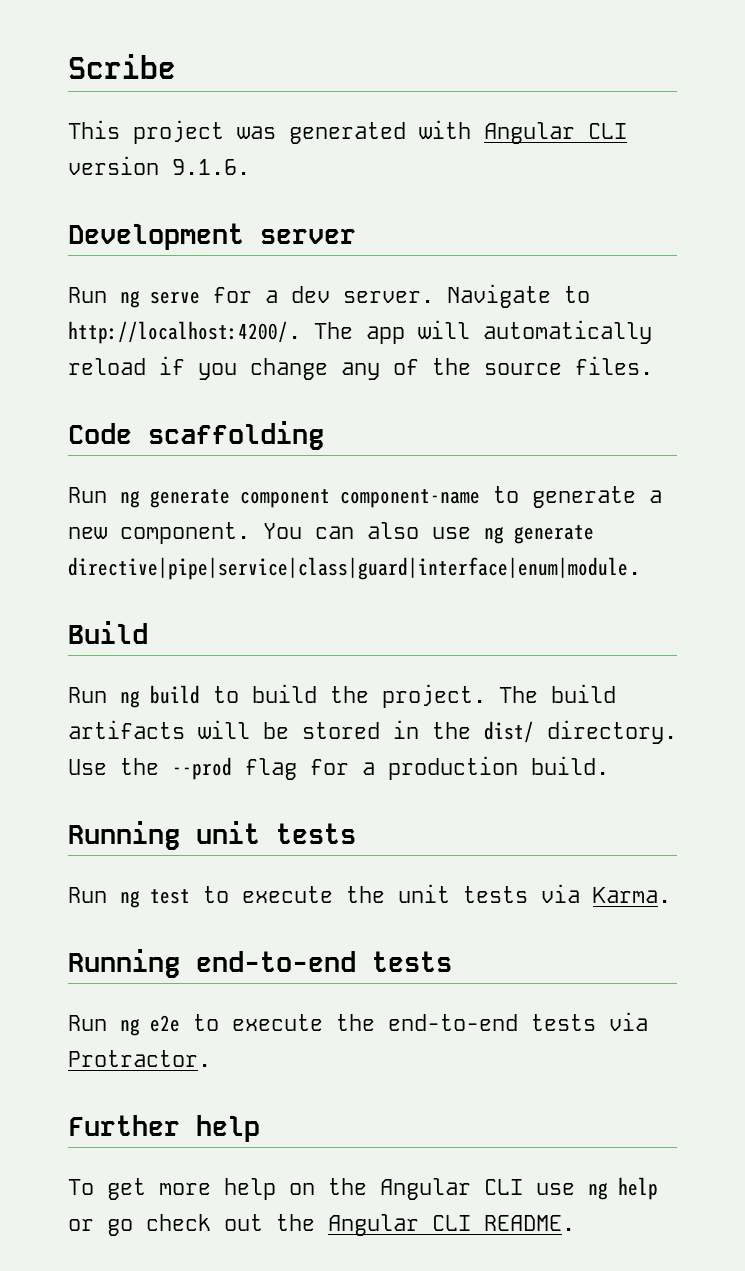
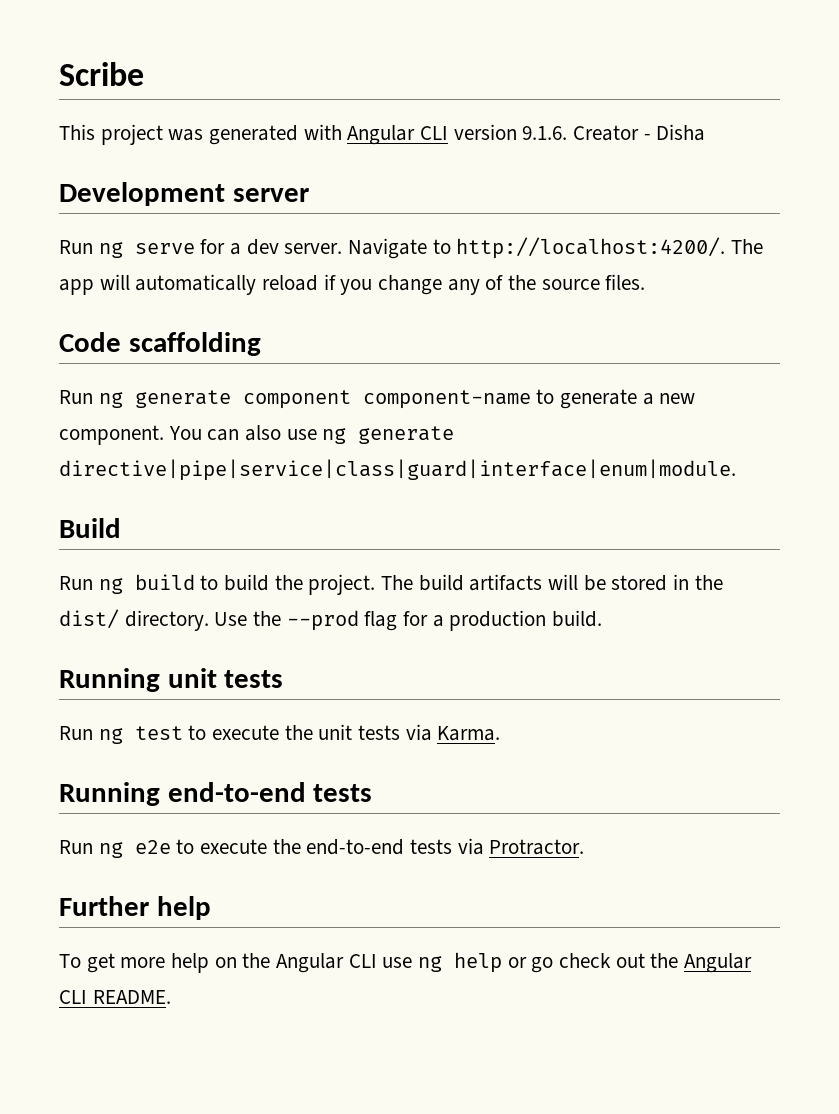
- This project was generated with Angular CLI version 9.1.6.
+ This project was generated with Angular CLI version 9.1.6. Creator - Disha

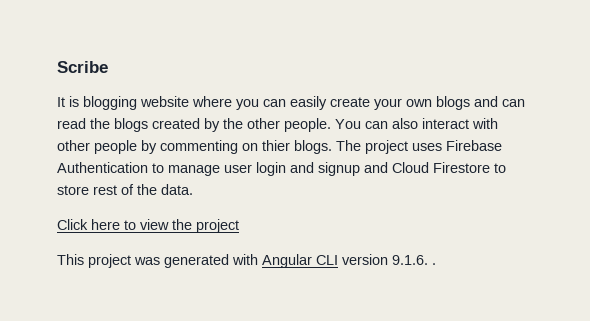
+ It is blogging website where you can easily create your own blogs and can read the blogs created by the other people. You can also interact with other people by commenting on thier blogs. The project uses Firebase Authentication to manage user login and signup and Cloud Firestore to store rest of the data.
+ Click here to view the project
- This project was generated with Angular CLI version 9.1.6. Creator - Disha
- Development server
- Run ng serve for a dev server. Navigate to http://localhost:4200/. The app will automatically reload if you change any of the source files.
- Code scaffolding
- Run ng generate component component-name to generate a new component. You can also use ng generate directive|pipe|service|class|guard|interface|enum|module.
- Build
- Run ng build to build the project. The build artifacts will be stored in the dist/ directory. Use the --prod flag for a production build.
- Running unit tests
- Run ng test to execute the unit tests via Karma.
- Running end-to-end tests
- Run ng e2e to execute the end-to-end tests via Protractor.
- Further help
- To get more help on the Angular CLI use ng help or go check out the Angular CLI README.
+ This project was generated with Angular CLI version 9.1.6. .

